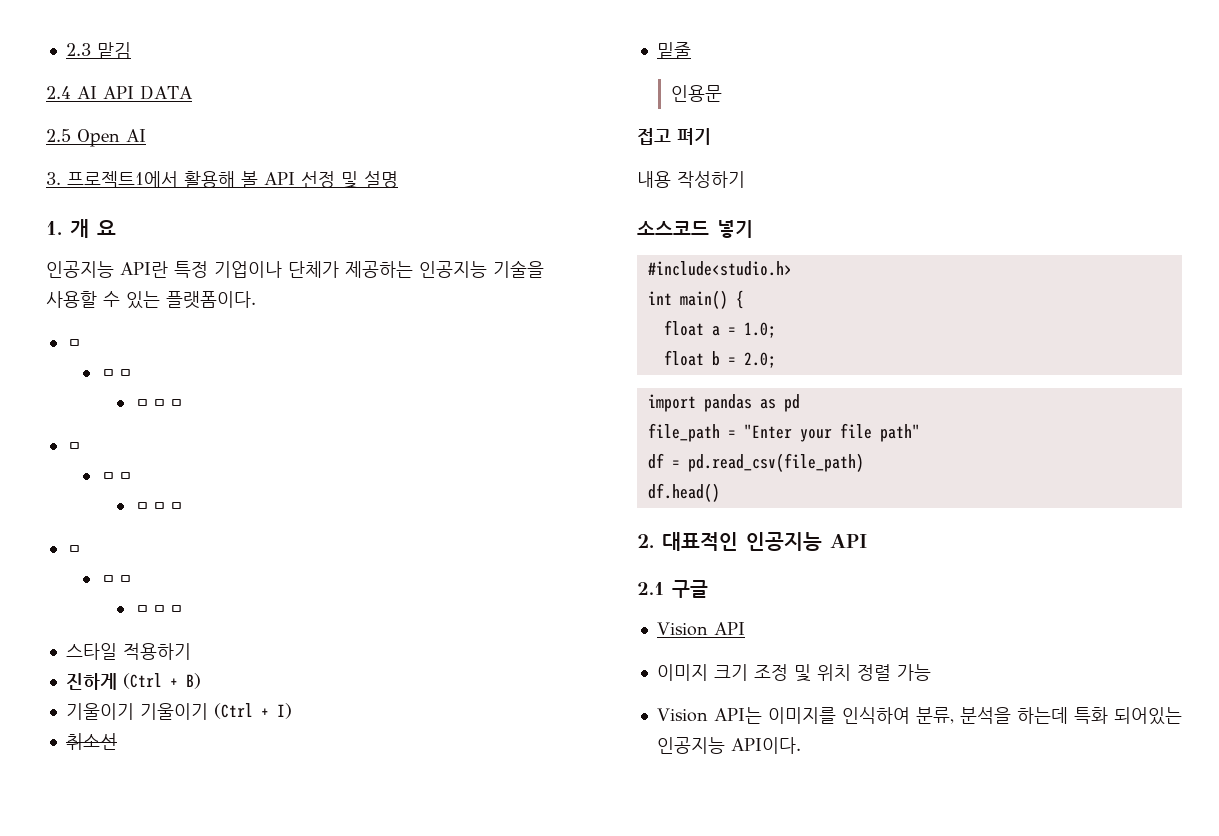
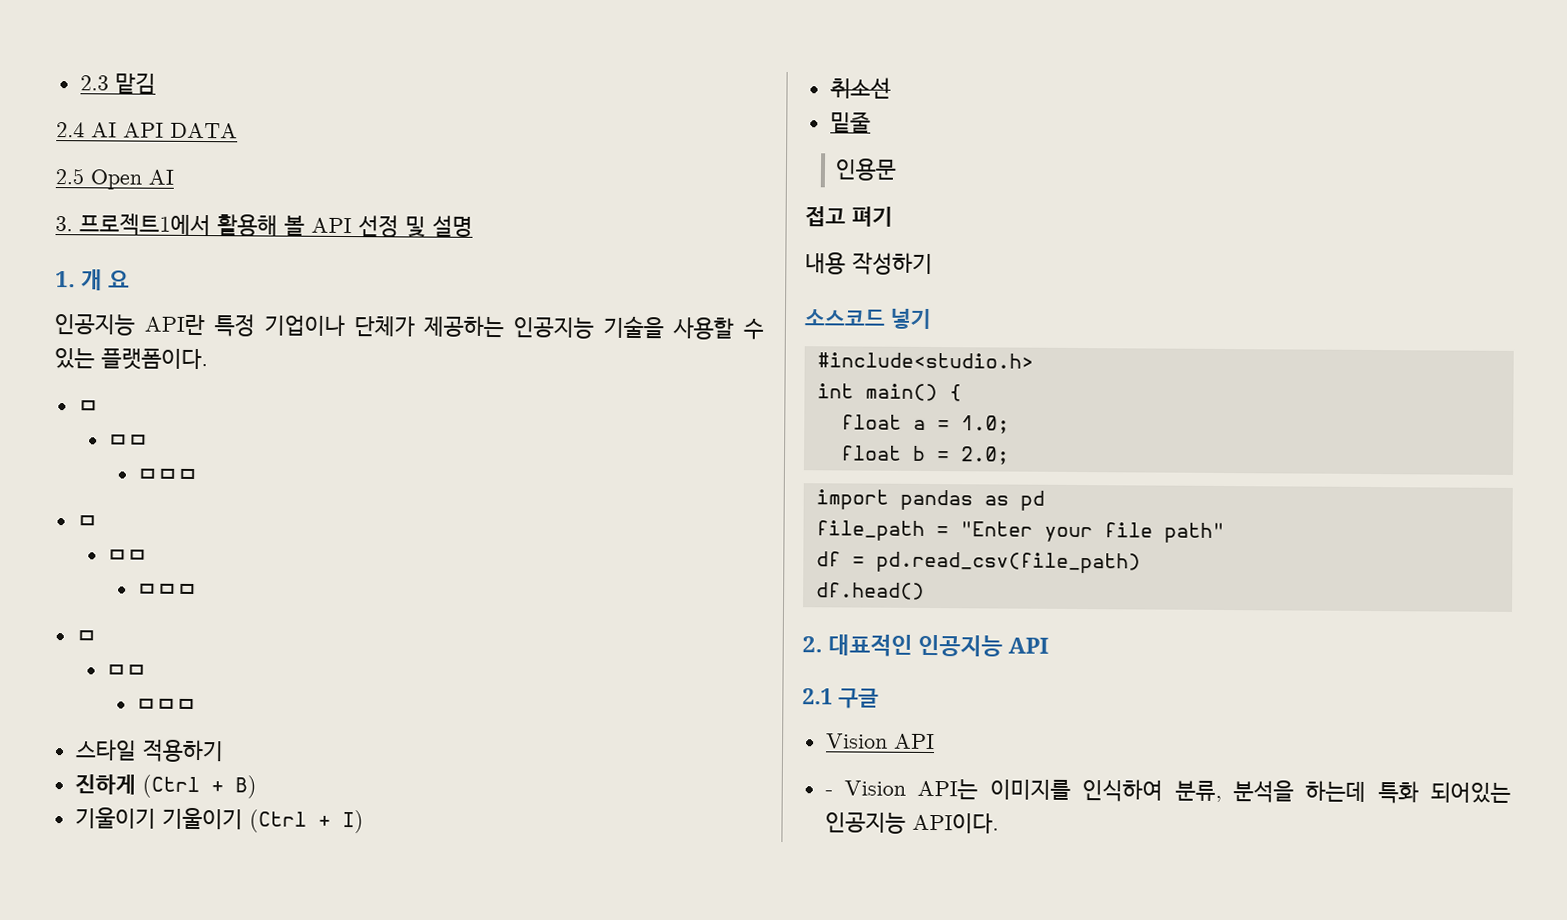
- 이미지 크기 조정 및 위치 정렬 가능
- Vision API는 이미지를 인식하여 분류, 분석을 하는데 특화 되어있는 인공지능 API이다.
+ - Vision API는 이미지를 인식하여 분류, 분석을 하는데 특화 되어있는 인공지능 API이다.

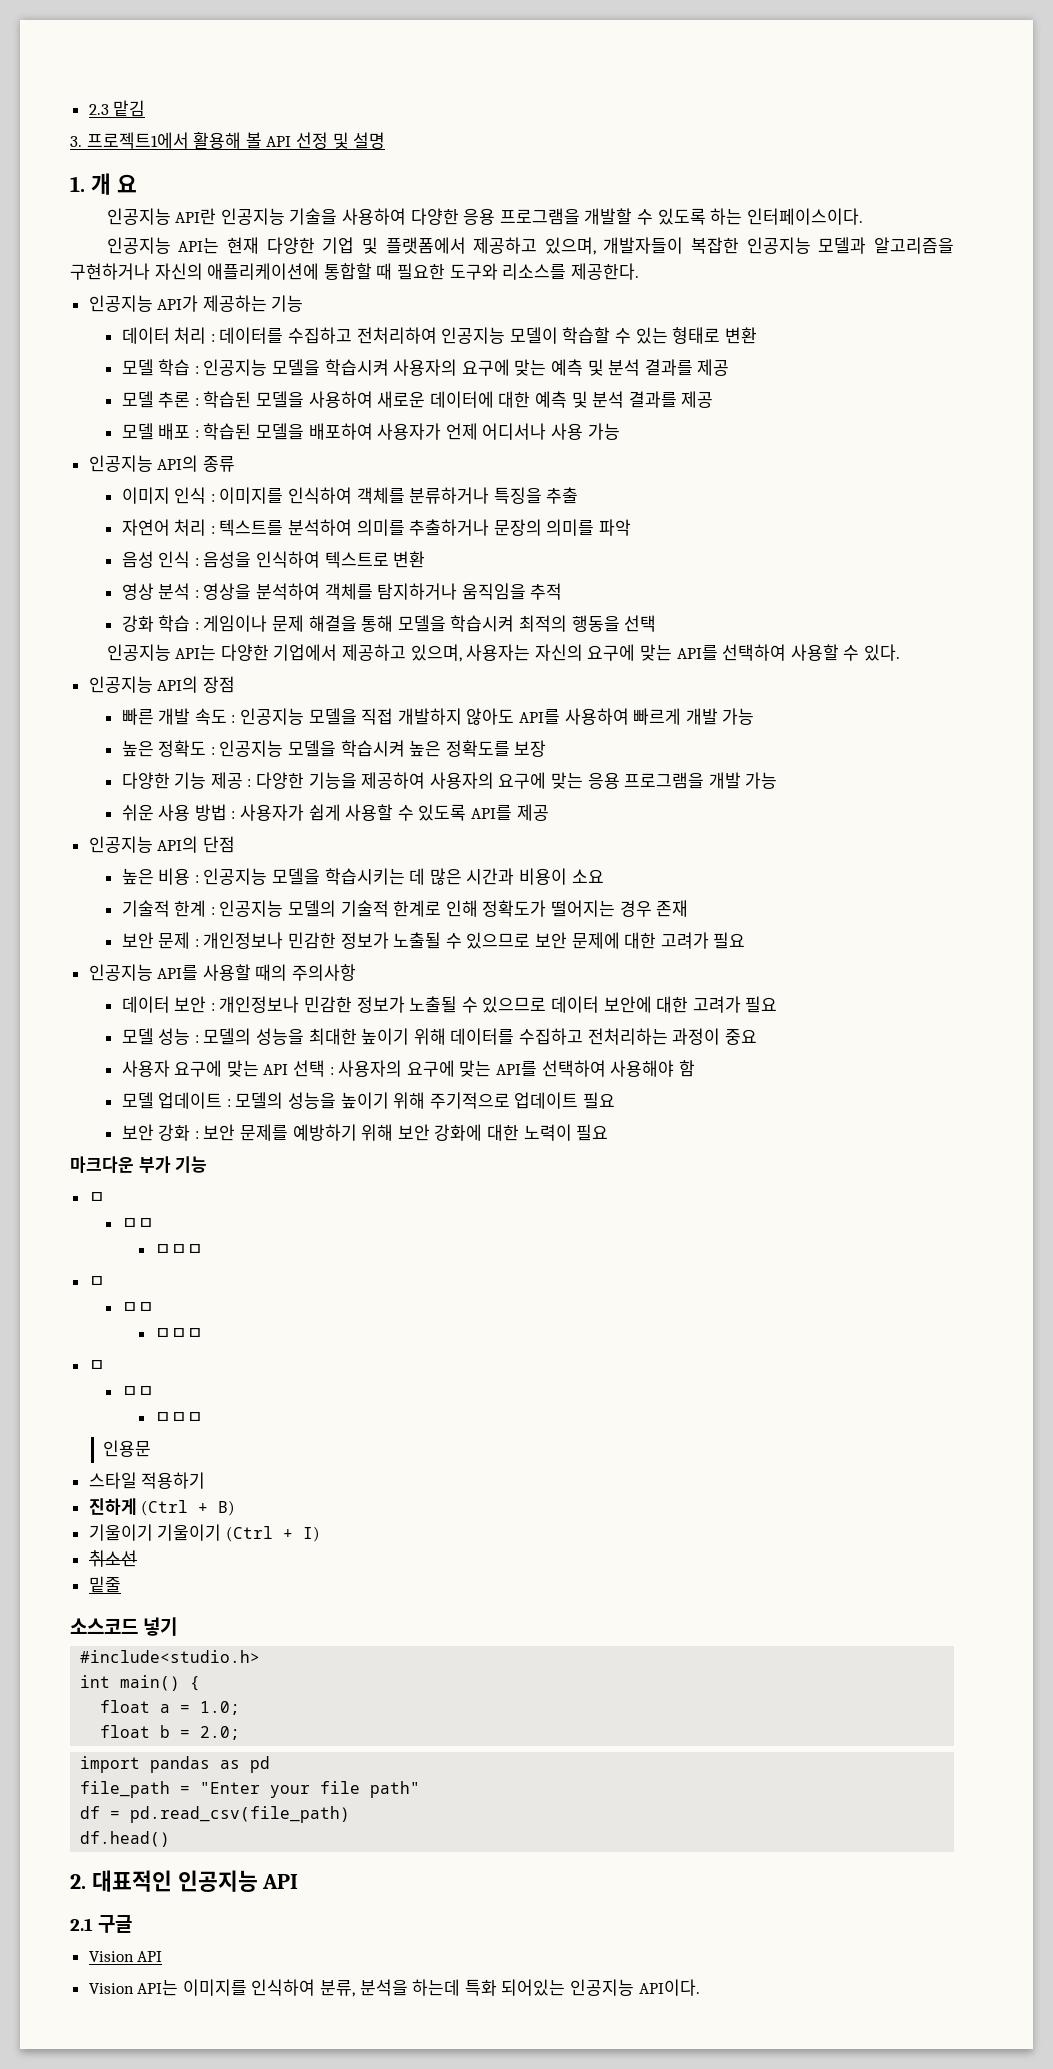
- 2.4 AI API DATA
- 2.5 Open AI
- 인공지능 API란 특정 기업이나 단체가 제공하는 인공지능 기술을 사용할 수 있는 플랫폼이다.
+ 인공지능 API란 인공지능 기술을 사용하여 다양한 응용 프로그램을 개발할 수 있도록 하는 인터페이스이다.
+ 인공지능 API는 현재 다양한 기업 및 플랫폼에서 제공하고 있으며, 개발자들이 복잡한 인공지능 모델과 알고리즘을 구현하거나 자신의 애플리케이션에 통합할 때 필요한 도구와 리소스를 제공한다.
+ 인공지능 API가 제공하는 기능
+ 데이터 처리 : 데이터를 수집하고 전처리하여 인공지능 모델이 학습할 수 있는 형태로 변환
+ 모델 학습 : 인공지능 모델을 학습시켜 사용자의 요구에 맞는 예측 및 분석 결과를 제공
+ 모델 추론 : 학습된 모델을 사용하여 새로운 데이터에 대한 예측 및 분석 결과를 제공
+ 모델 배포 : 학습된 모델을 배포하여 사용자가 언제 어디서나 사용 가능
+ 인공지능 API의 종류
+ 이미지 인식 : 이미지를 인식하여 객체를 분류하거나 특징을 추출
+ 자연어 처리 : 텍스트를 분석하여 의미를 추출하거나 문장의 의미를 파악
+ 음성 인식 : 음성을 인식하여 텍스트로 변환
+ 영상 분석 : 영상을 분석하여 객체를 탐지하거나 움직임을 추적
+ 강화 학습 : 게임이나 문제 해결을 통해 모델을 학습시켜 최적의 행동을 선택
+ 인공지능 API는 다양한 기업에서 제공하고 있으며, 사용자는 자신의 요구에 맞는 API를 선택하여 사용할 수 있다.
+ 인공지능 API의 장점
+ 빠른 개발 속도 : 인공지능 모델을 직접 개발하지 않아도 API를 사용하여 빠르게 개발 가능
+ 높은 정확도 : 인공지능 모델을 학습시켜 높은 정확도를 보장
+ 다양한 기능 제공 : 다양한 기능을 제공하여 사용자의 요구에 맞는 응용 프로그램을 개발 가능
+ 쉬운 사용 방법 : 사용자가 쉽게 사용할 수 있도록 API를 제공
+ 인공지능 API의 단점
+ 높은 비용 : 인공지능 모델을 학습시키는 데 많은 시간과 비용이 소요
+ 기술적 한계 : 인공지능 모델의 기술적 한계로 인해 정확도가 떨어지는 경우 존재
+ 보안 문제 : 개인정보나 민감한 정보가 노출될 수 있으므로 보안 문제에 대한 고려가 필요
+ 인공지능 API를 사용할 때의 주의사항
+ 데이터 보안 : 개인정보나 민감한 정보가 노출될 수 있으므로 데이터 보안에 대한 고려가 필요
+ 모델 성능 : 모델의 성능을 최대한 높이기 위해 데이터를 수집하고 전처리하는 과정이 중요
+ 사용자 요구에 맞는 API 선택 : 사용자의 요구에 맞는 API를 선택하여 사용해야 함
+ 모델 업데이트 : 모델의 성능을 높이기 위해 주기적으로 업데이트 필요
+ 보안 강화 : 보안 문제를 예방하기 위해 보안 강화에 대한 노력이 필요
+ 마크다운 부가 기능
+ 인용문
- 인용문
- 접고 펴기
- 내용 작성하기
- - Vision API는 이미지를 인식하여 분류, 분석을 하는데 특화 되어있는 인공지능 API이다.
+ Vision API는 이미지를 인식하여 분류, 분석을 하는데 특화 되어있는 인공지능 API이다.

